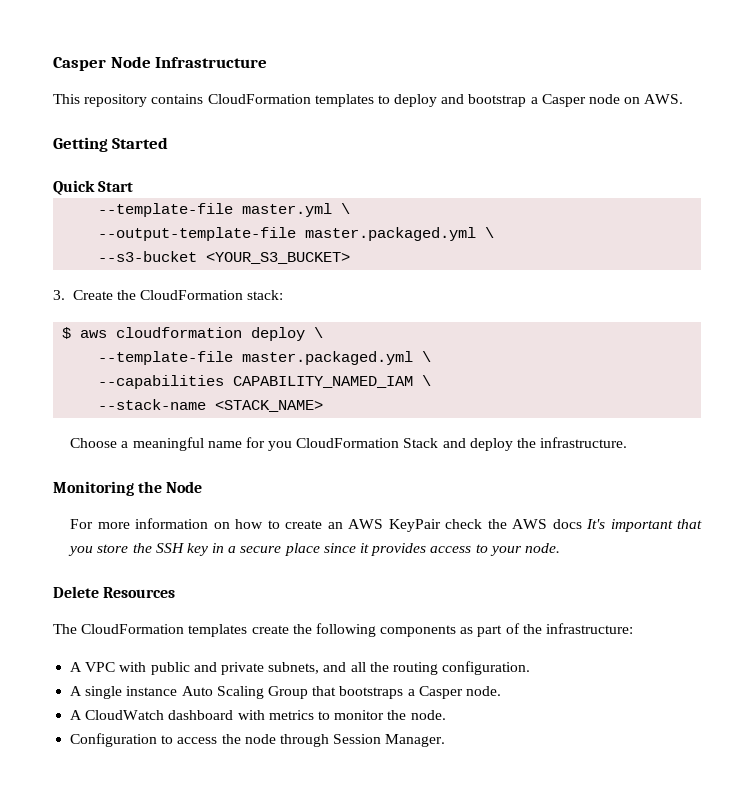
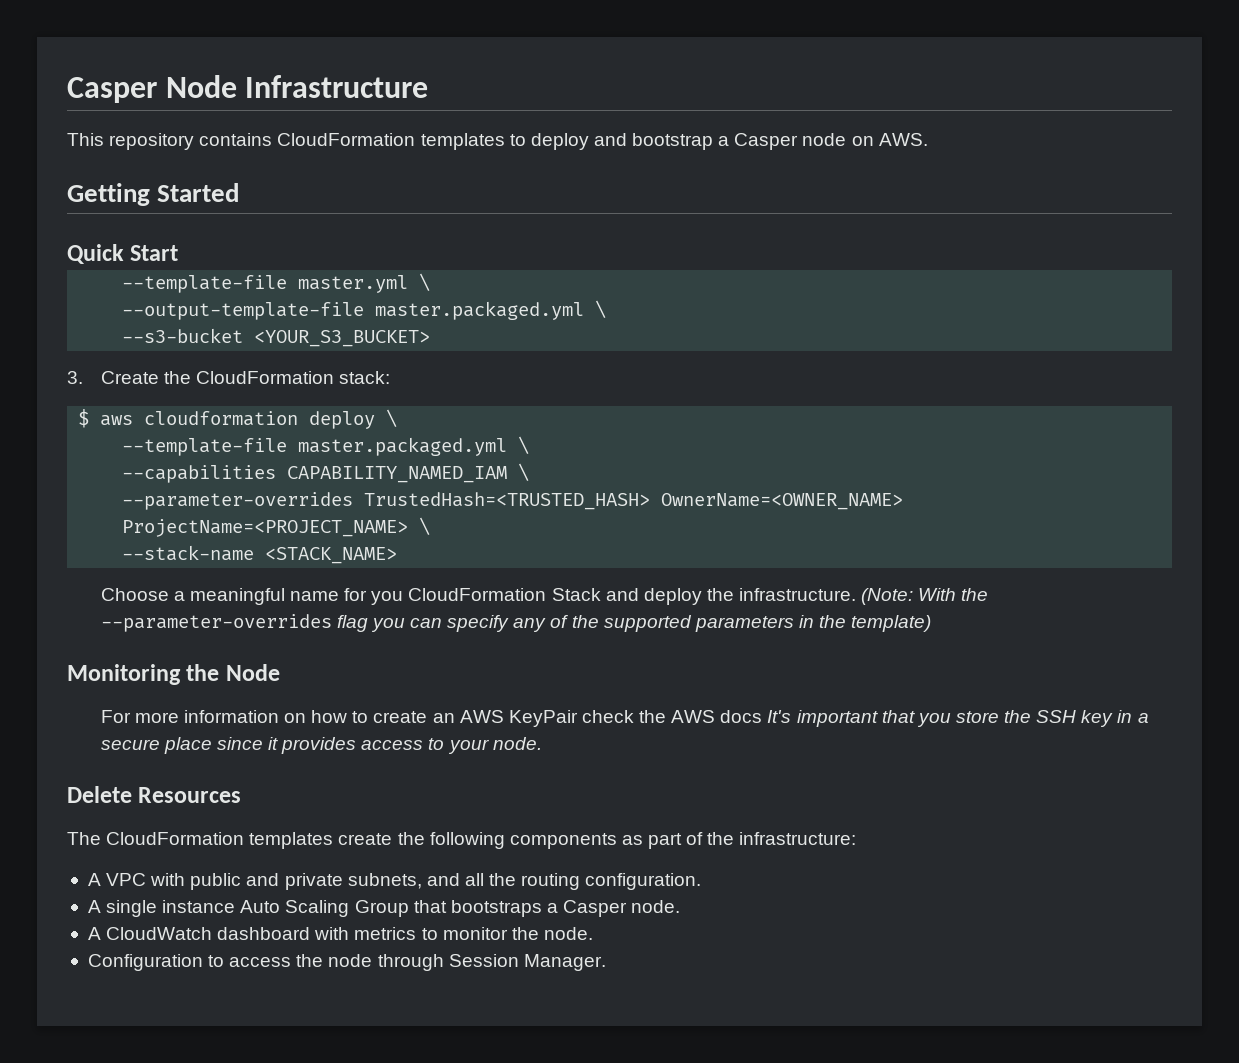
+ --parameter-overrides TrustedHash=<TRUSTED_HASH> OwnerName=<OWNER_NAME> ProjectName=<PROJECT_NAME> \
+ (Note: With the --parameter-overrides flag you can specify any of the supported parameters in the template)

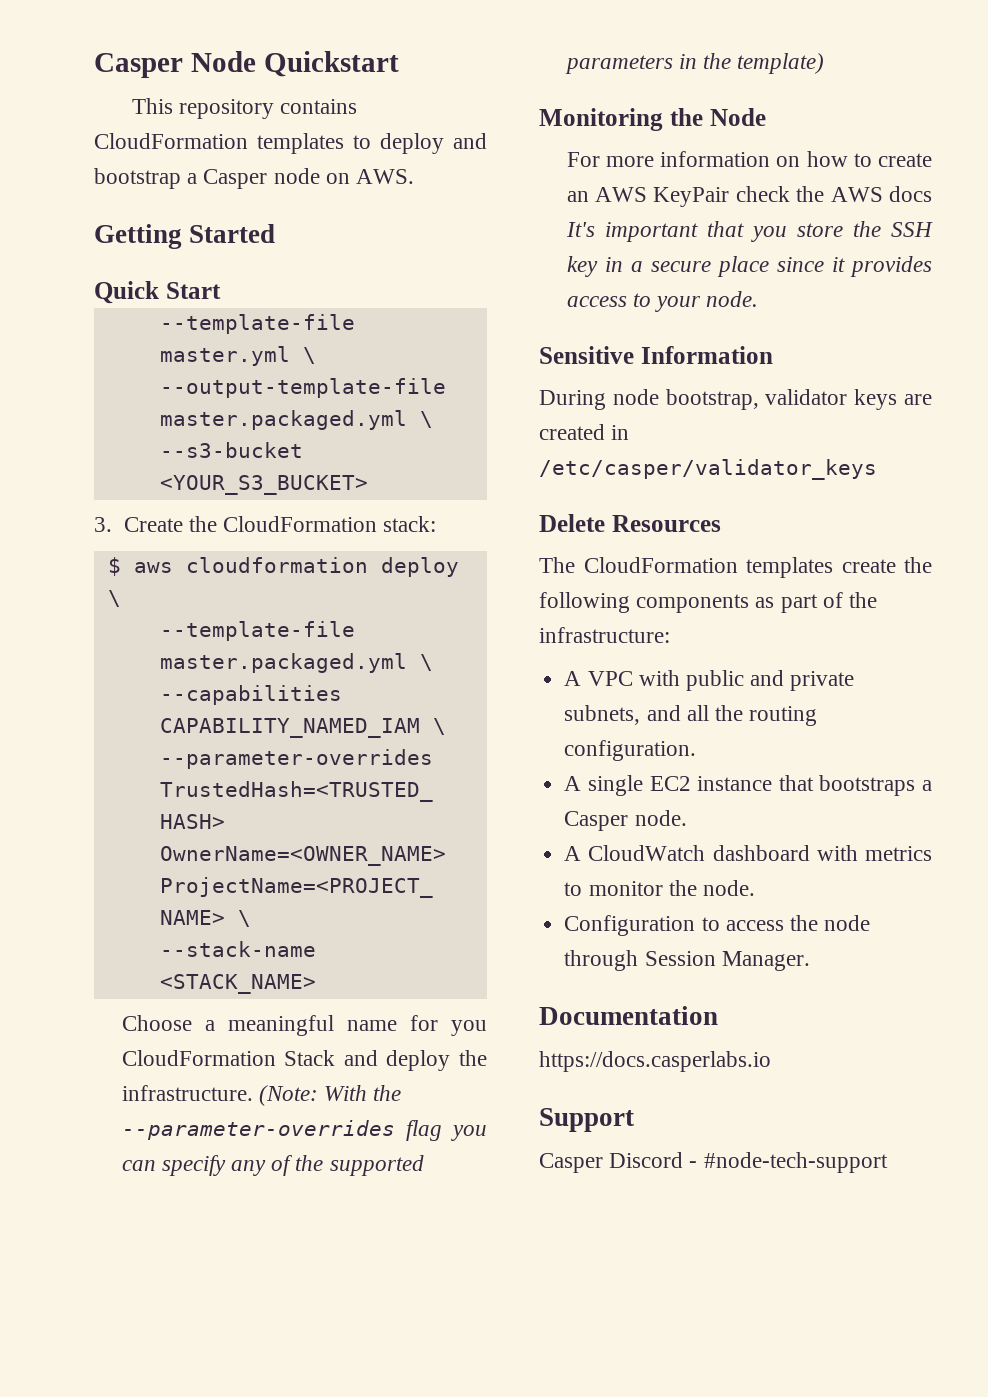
- Casper Node Infrastructure
+ Casper Node Quickstart
+ Sensitive Information
+ During node bootstrap, validator keys are created in /etc/casper/validator_keys
- A single instance Auto Scaling Group that bootstraps a Casper node.
+ A single EC2 instance that bootstraps a Casper node.
+ Documentation
+ https://docs.casperlabs.io
+ Support
+ Casper Discord - #node-tech-support

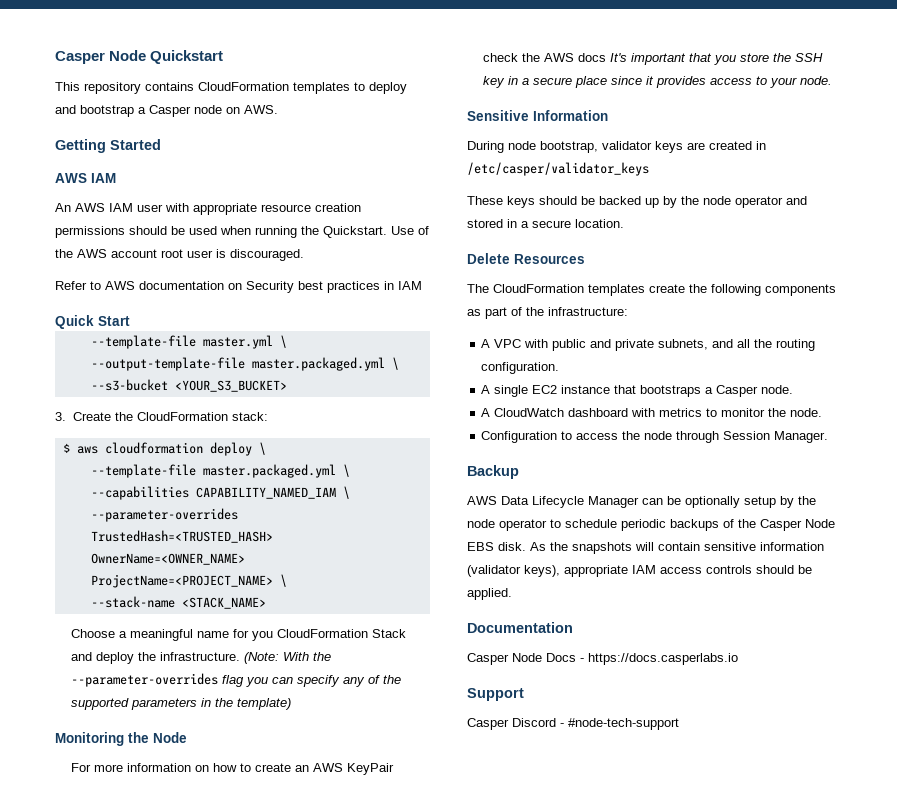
  Getting Started
+ AWS IAM
+ An AWS IAM user with appropriate resource creation permissions should be used when running the Quickstart. Use of the AWS account root user is discouraged.
+ Refer to AWS documentation on Security best practices in IAM
+ These keys should be backed up by the node operator and stored in a secure location.
+ Backup
+ AWS Data Lifecycle Manager can be optionally setup by the node operator to schedule periodic backups of the Casper Node EBS disk. As the snapshots will contain sensitive information (validator keys), appropriate IAM access controls should be applied.
  Documentation
- https://docs.casperlabs.io
+ Casper Node Docs - https://docs.casperlabs.io

